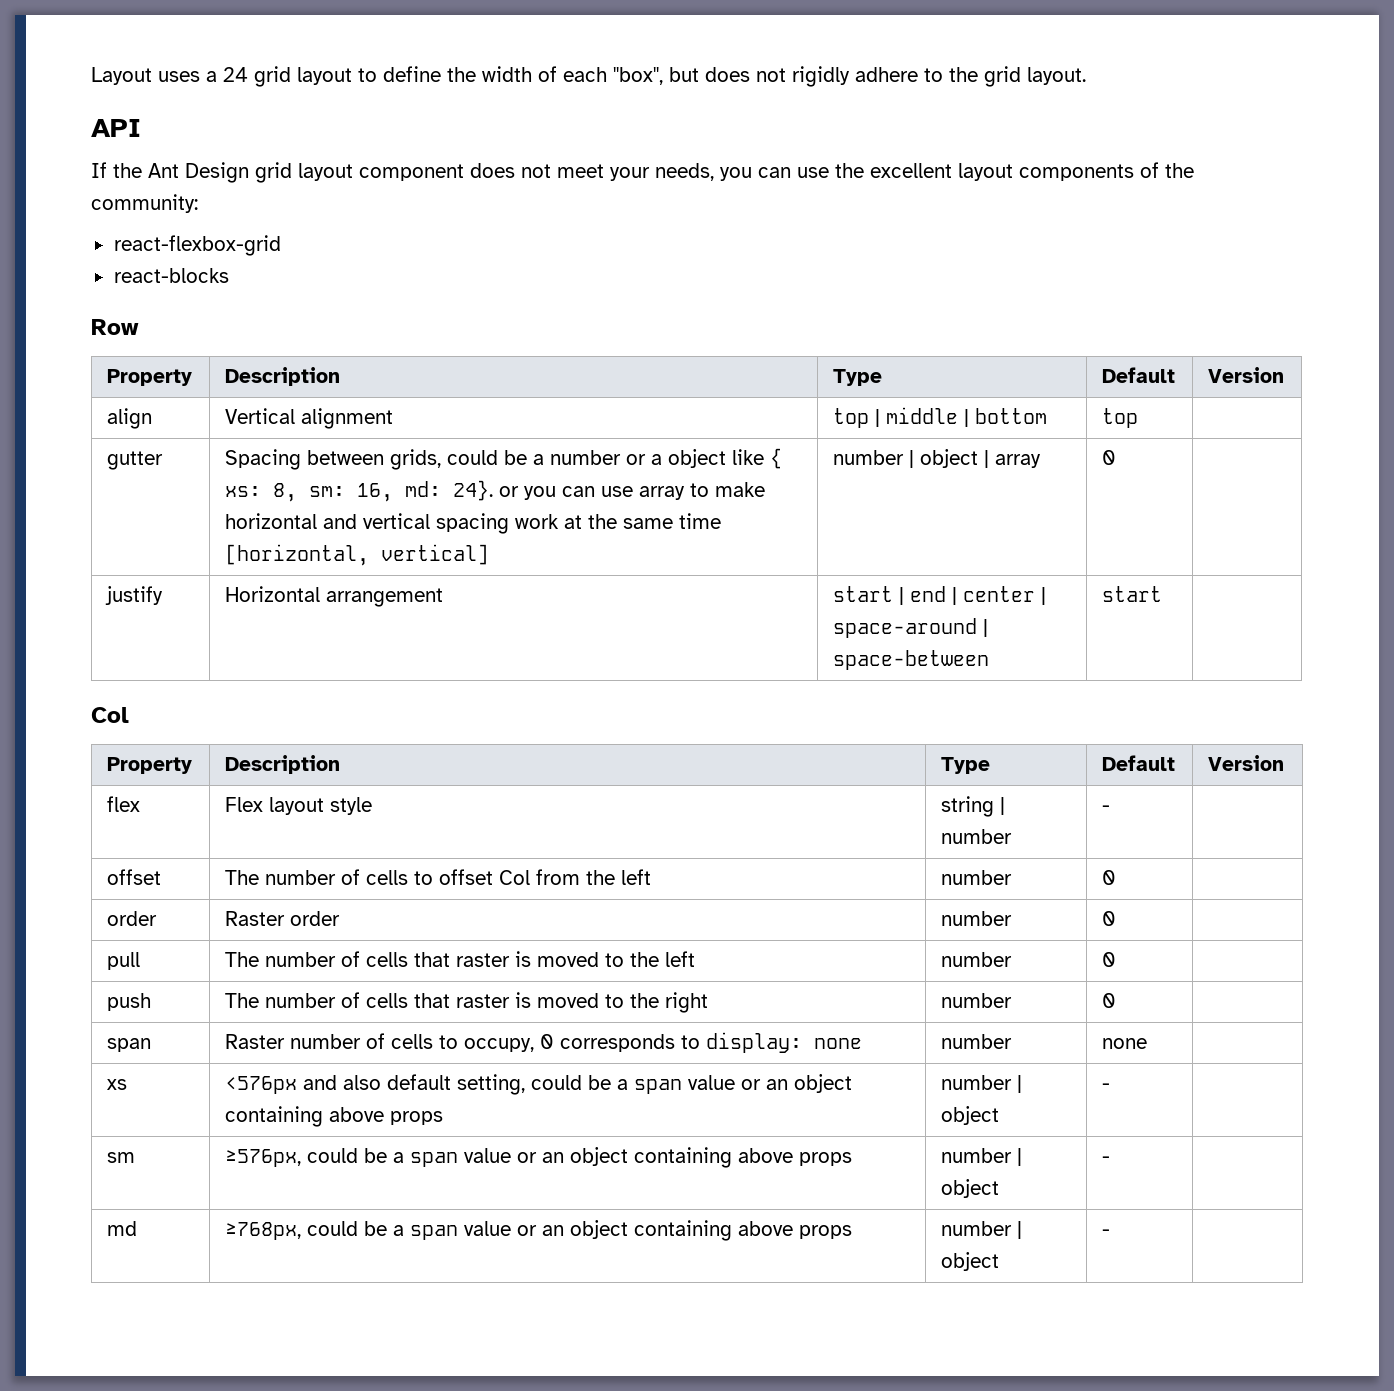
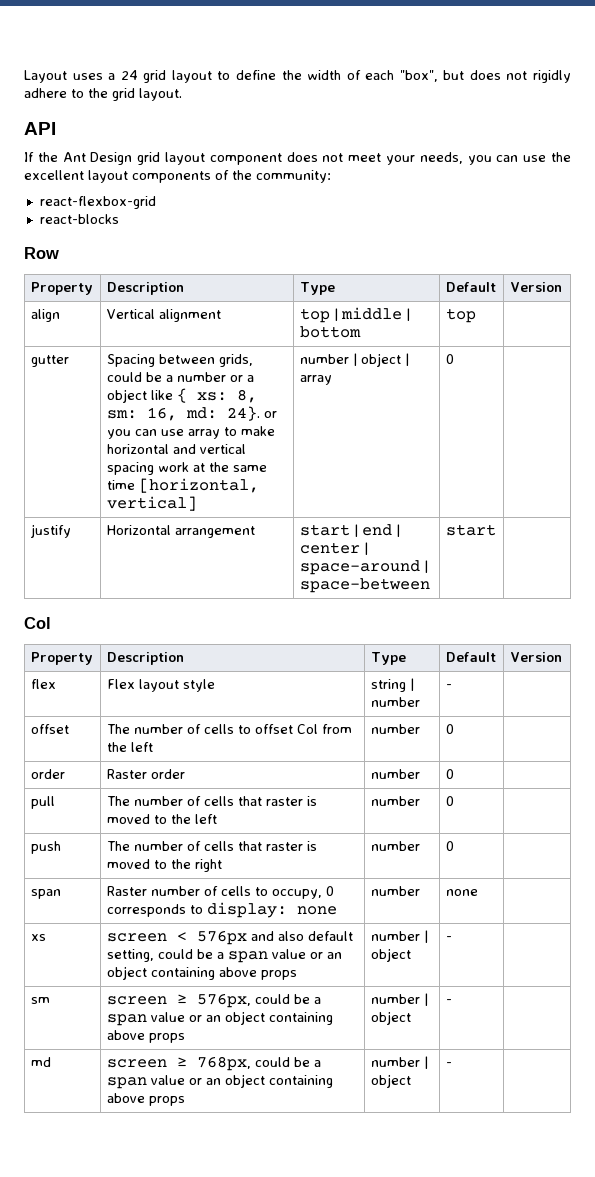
- xs | <576px and also default setting, could be a span value or an object containing above props | number | object | - |
+ xs | screen < 576px and also default setting, could be a span value or an object containing above props | number | object | - |
- sm | ≥576px, could be a span value or an object containing above props | number | object | - |
+ sm | screen ≥ 576px, could be a span value or an object containing above props | number | object | - |
- md | ≥768px, could be a span value or an object containing above props | number | object | - |
+ md | screen ≥ 768px, could be a span value or an object containing above props | number | object | - |

